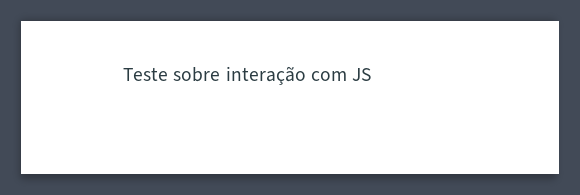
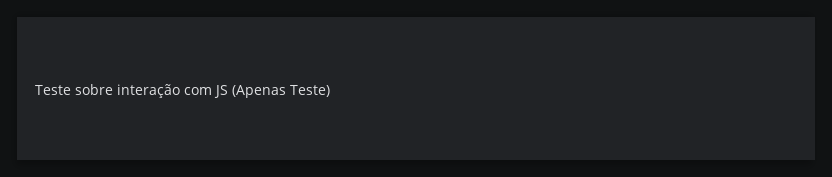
- Teste sobre interação com JS
+ Teste sobre interação com JS (Apenas Teste)

